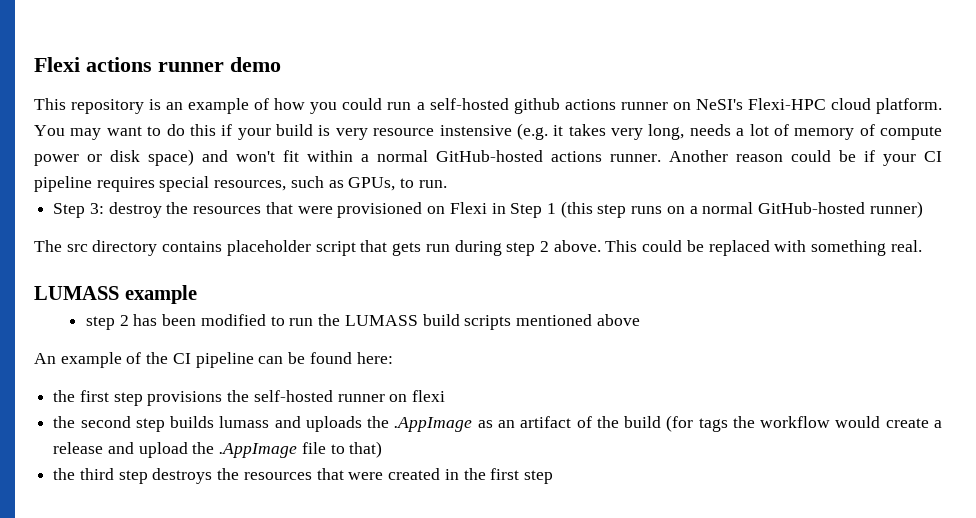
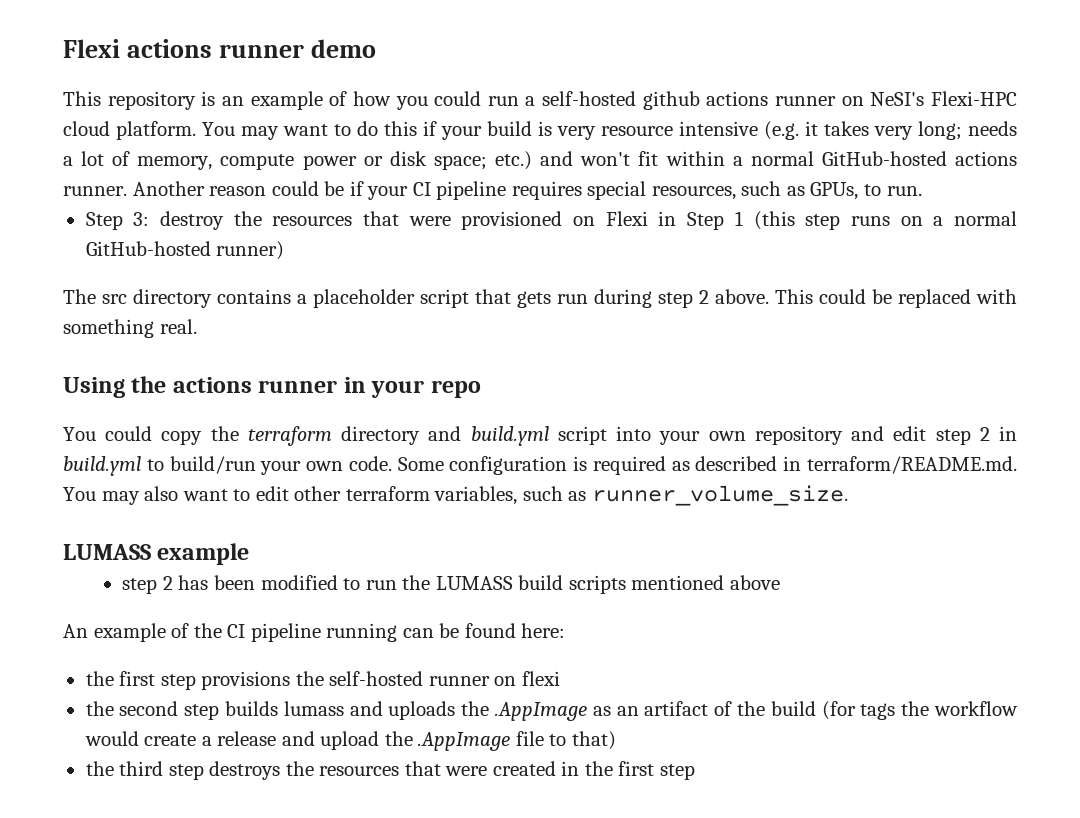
- You may want to do this if your build is very resource instensive (e.g. it takes very long, needs a lot of memory of compute power or disk space) and won't fit within a normal GitHub-hosted actions runner.
+ You may want to do this if your build is very resource intensive (e.g. it takes very long; needs a lot of memory, compute power or disk space; etc.) and won't fit within a normal GitHub-hosted actions runner.
- The src directory contains placeholder script that gets run during step 2 above.
+ The src directory contains a placeholder script that gets run during step 2 above.
+ Using the actions runner in your repo
+ You could copy the terraform directory and build.yml script into your own repository and edit step 2 in build.yml to build/run your own code. Some configuration is required as described in terraform/README.md. You may also want to edit other terraform variables, such as runner_volume_size.
- An example of the CI pipeline can be found here:
+ An example of the CI pipeline running can be found here:

